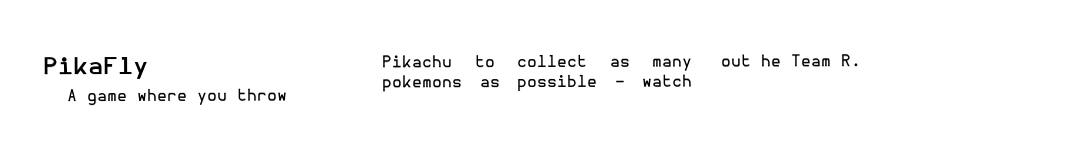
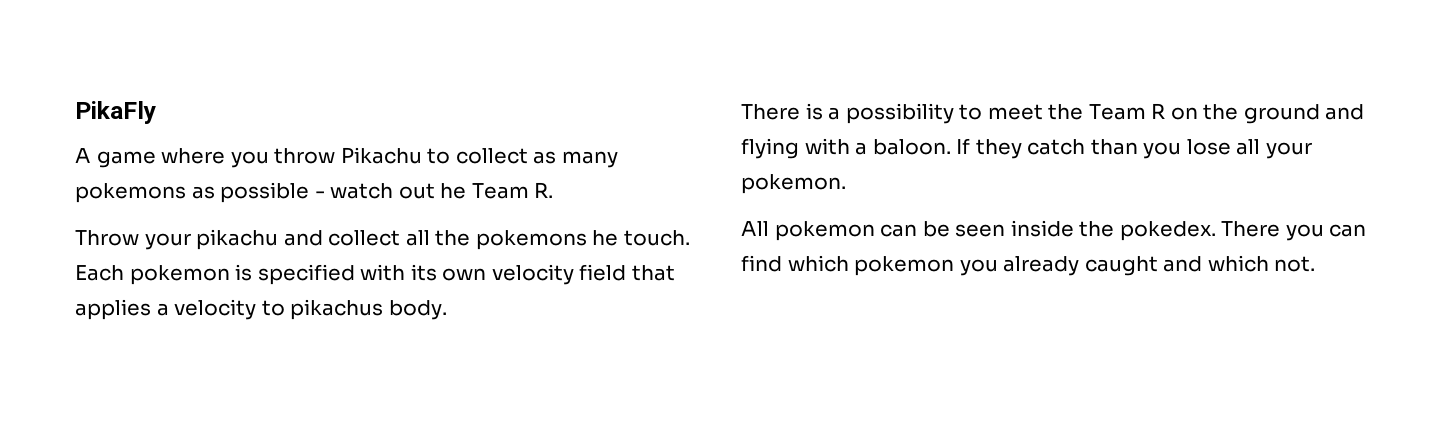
+ Throw your pikachu and collect all the pokemons he touch. Each pokemon is specified with its own velocity field that applies a velocity to pikachus body.
+ There is a possibility to meet the Team R on the ground and flying with a baloon. If they catch than you lose all your pokemon.
+ All pokemon can be seen inside the pokedex. There you can find which pokemon you already caught and which not.

